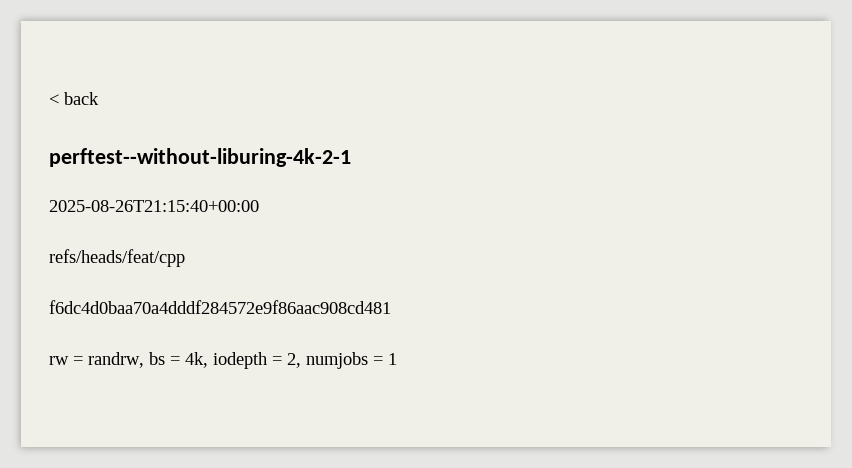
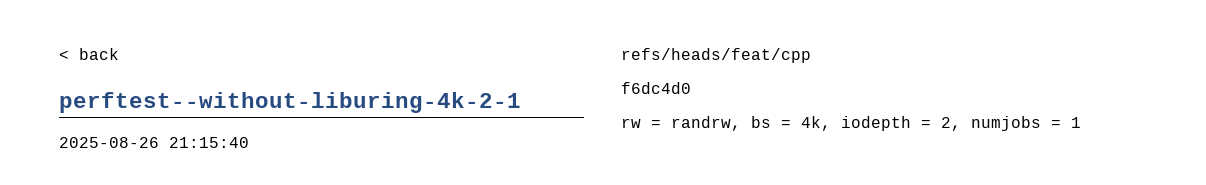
- 2025-08-26T21:15:40+00:00
+ 2025-08-26 21:15:40
- f6dc4d0baa70a4dddf284572e9f86aac908cd481
+ f6dc4d0

